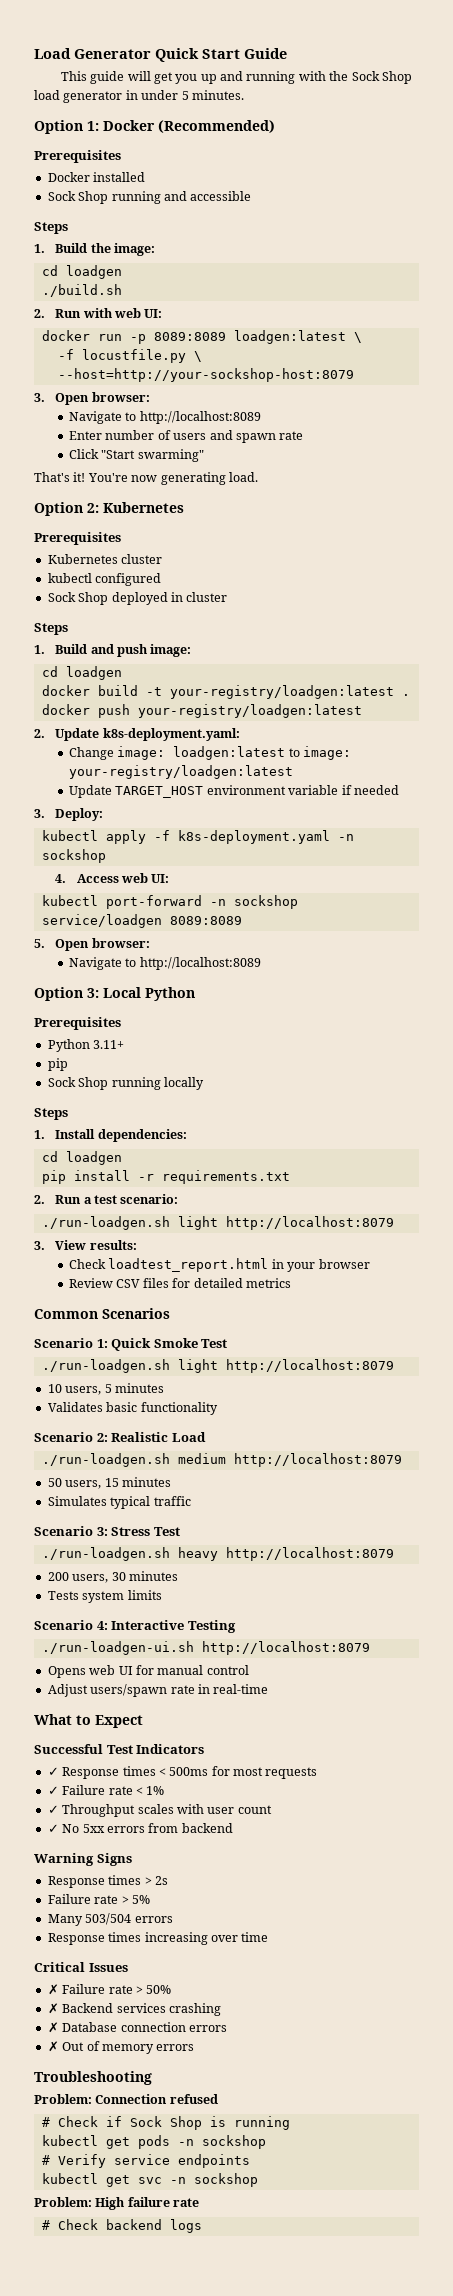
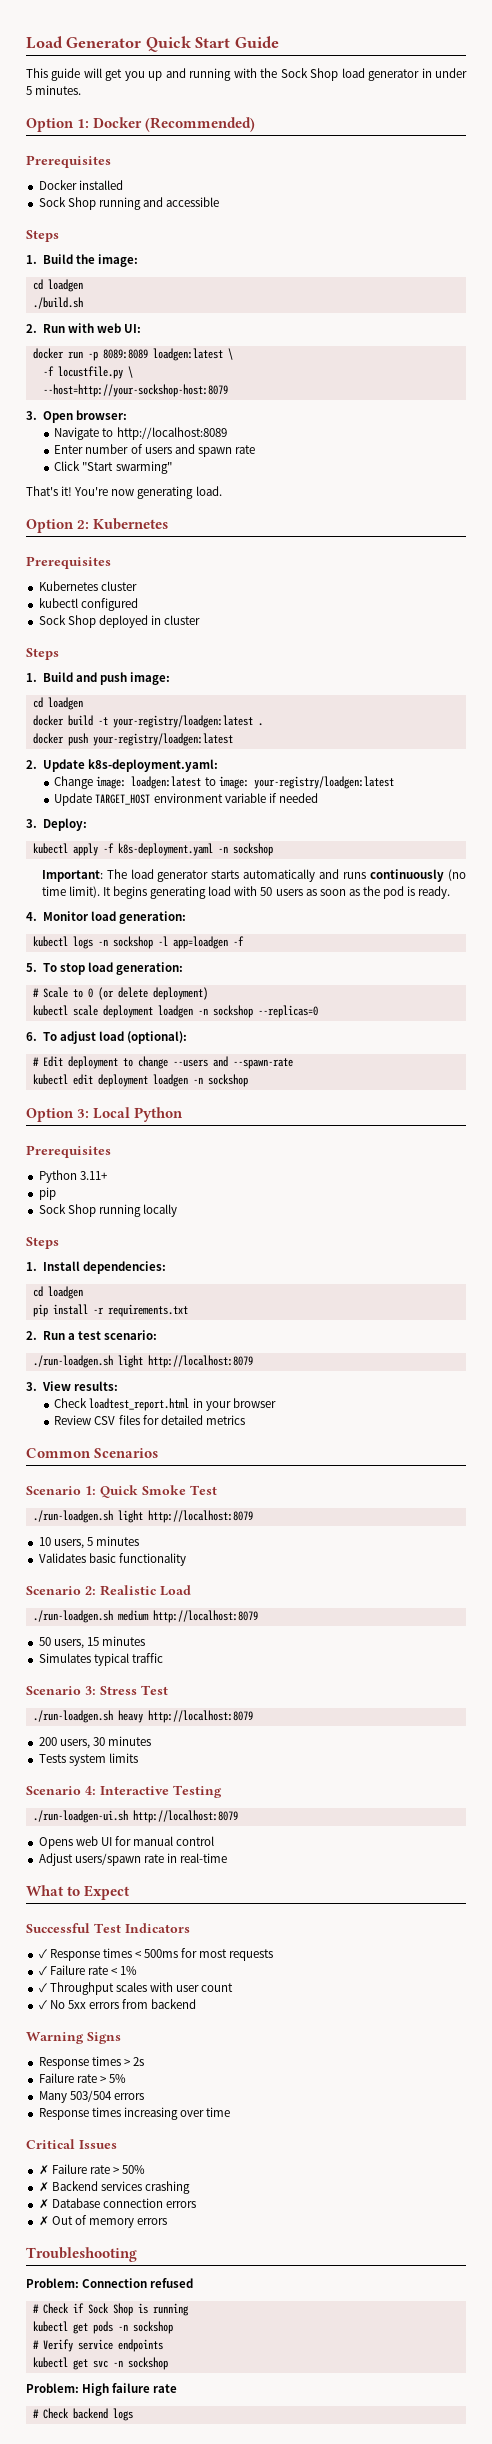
- 4. Access web UI:
- kubectl port-forward -n sockshop service/loadgen 8089:8089
- 5. Open browser:
- Navigate to http://localhost:8089
+ Important: The load generator starts automatically and runs continuously (no time limit). It begins generating load with 50 users as soon as the pod is ready.
+ 4. Monitor load generation:
+ kubectl logs -n sockshop -l app=loadgen -f
+ 5. To stop load generation:
+ # Scale to 0 (or delete deployment)
+ kubectl scale deployment loadgen -n sockshop --replicas=0
+ 6. To adjust load (optional):
+ # Edit deployment to change --users and --spawn-rate
+ kubectl edit deployment loadgen -n sockshop

